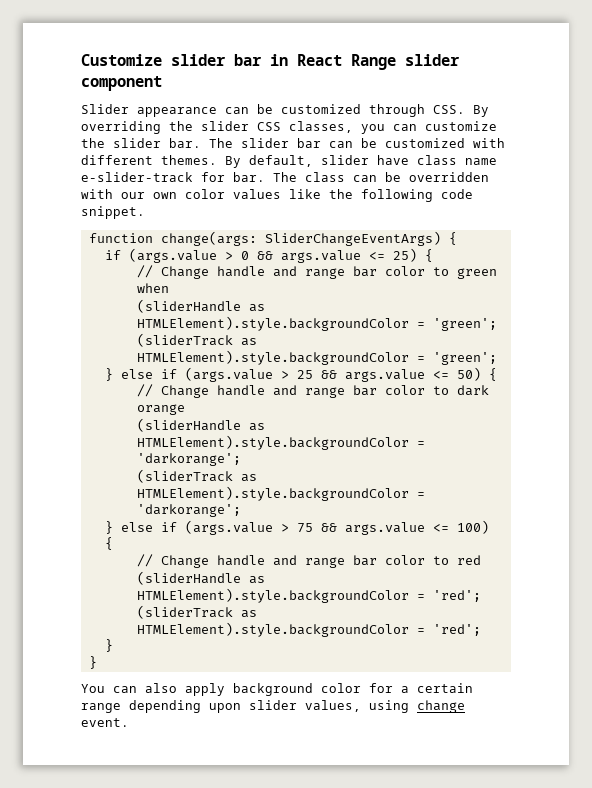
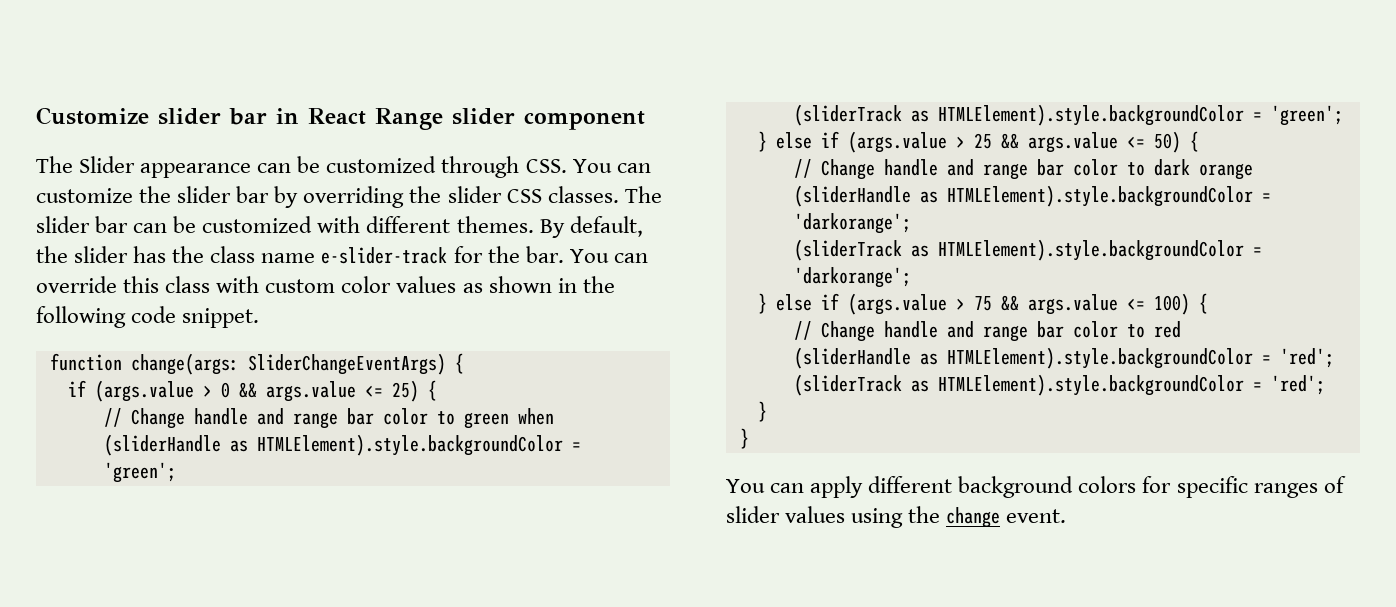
- Slider appearance can be customized through CSS. By overriding the slider CSS classes, you can customize the slider bar.
+ The Slider appearance can be customized through CSS. You can customize the slider bar by overriding the slider CSS classes.
- By default, slider have class name e-slider-track for bar. The class can be overridden with our own color values like the following code snippet.
+ By default, the slider has the class name e-slider-track for the bar. You can override this class with custom color values as shown in the following code snippet.
- You can also apply background color for a certain range depending upon slider values, using change event.
+ You can apply different background colors for specific ranges of slider values using the change event.

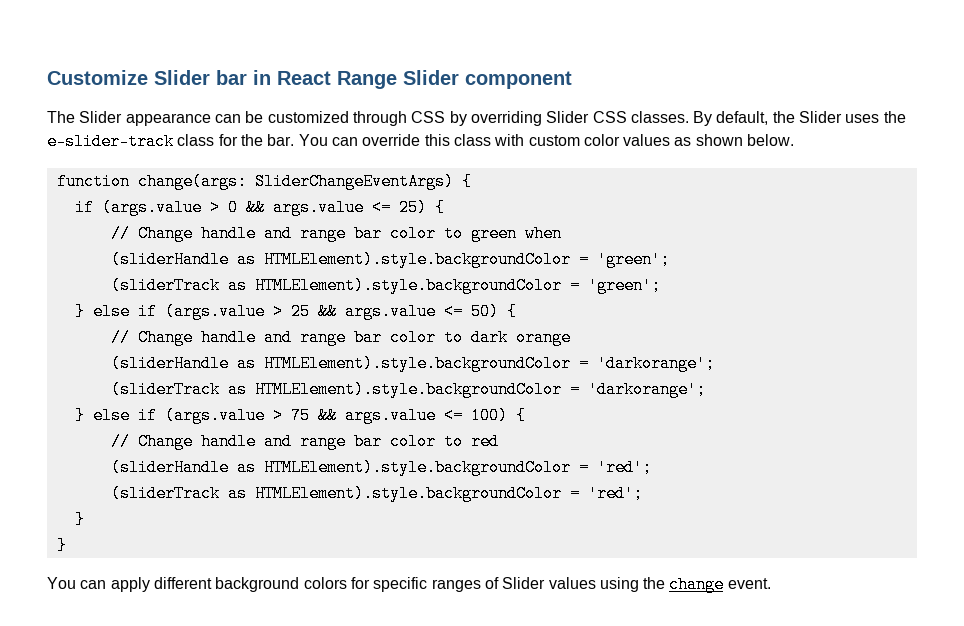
- Customize slider bar in React Range slider component
+ Customize Slider bar in React Range Slider component
- The Slider appearance can be customized through CSS. You can customize the slider bar by overriding the slider CSS classes. The slider bar can be customized with different themes. By default, the slider has the class name e-slider-track for the bar.
+ The Slider appearance can be customized through CSS by overriding Slider CSS classes. By default, the Slider uses the e-slider-track class for the bar.
- You can override this class with custom color values as shown in the following code snippet.
+ You can override this class with custom color values as shown below.
- You can apply different background colors for specific ranges of slider values using the change event.
+ You can apply different background colors for specific ranges of Slider values using the change event.

